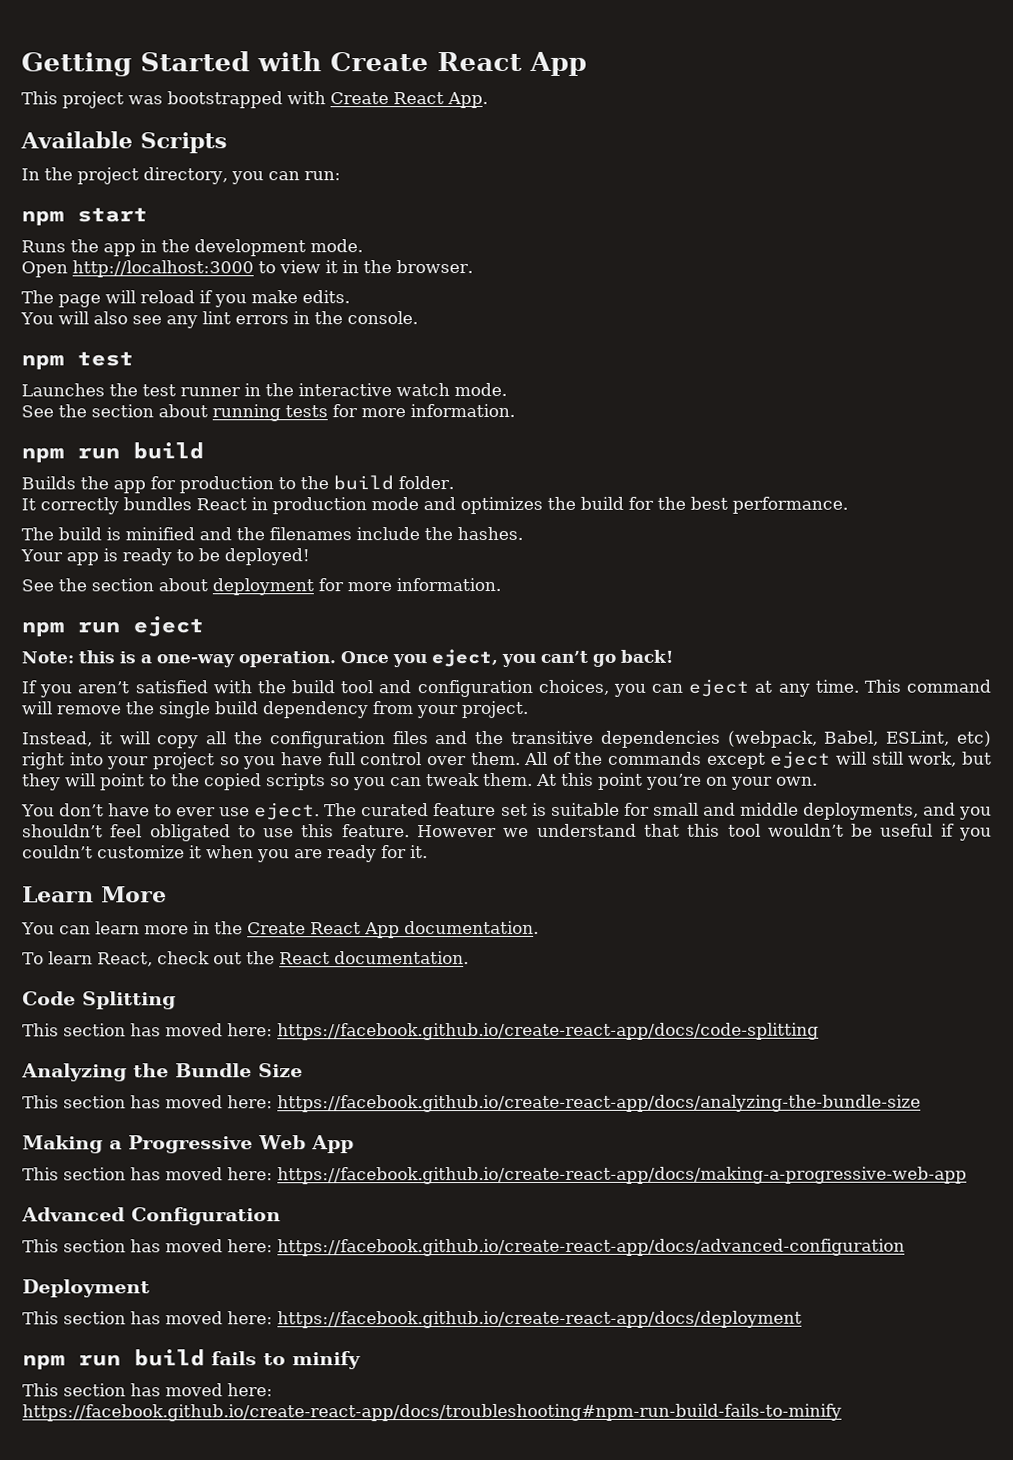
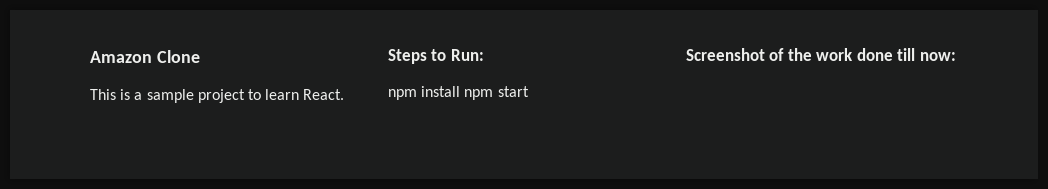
- Getting Started with Create React App
- This project was bootstrapped with Create React App.
- Available Scripts
- In the project directory, you can run:
- npm start
- Runs the app in the development mode.
- Open http://localhost:3000 to view it in the browser.
- The page will reload if you make edits.
- You will also see any lint errors in the console.
- npm test
- Launches the test runner in the interactive watch mode.
- See the section about running tests for more information.
- npm run build
- Builds the app for production to the build folder.
- It correctly bundles React in production mode and optimizes the build for the best performance.
- The build is minified and the filenames include the hashes.
- Your app is ready to be deployed!
- See the section about deployment for more information.
- npm run eject
- Note: this is a one-way operation. Once you eject, you can’t go back!
- If you aren’t satisfied with the build tool and configuration choices, you can eject at any time. This command will remove the single build dependency from your project.
- Instead, it will copy all the configuration files and the transitive dependencies (webpack, Babel, ESLint, etc) right into your project so you have full control over them. All of the commands except eject will still work, but they will point to the copied scripts so you can tweak them. At this point you’re on your own.
- You don’t have to ever use eject. The curated feature set is suitable for small and middle deployments, and you shouldn’t feel obligated to use this feature. However we understand that this tool wouldn’t be useful if you couldn’t customize it when you are ready for it.
- Learn More
- You can learn more in the Create React App documentation.
- To learn React, check out the React documentation.
- Code Splitting
- This section has moved here: https://facebook.github.io/create-react-app/docs/code-splitting
- Analyzing the Bundle Size
- This section has moved here: https://facebook.github.io/create-react-app/docs/analyzing-the-bundle-size
- Making a Progressive Web App
- This section has moved here: https://facebook.github.io/create-react-app/docs/making-a-progressive-web-app
- Advanced Configuration
- This section has moved here: https://facebook.github.io/create-react-app/docs/advanced-configuration
- Deployment
- This section has moved here: https://facebook.github.io/create-react-app/docs/deployment
- npm run build fails to minify
- This section has moved here: https://facebook.github.io/create-react-app/docs/troubleshooting#npm-run-build-fails-to-minify
+ Amazon Clone
+ This is a sample project to learn React.
+ Steps to Run:
+ npm install npm start
+ Screenshot of the work done till now:

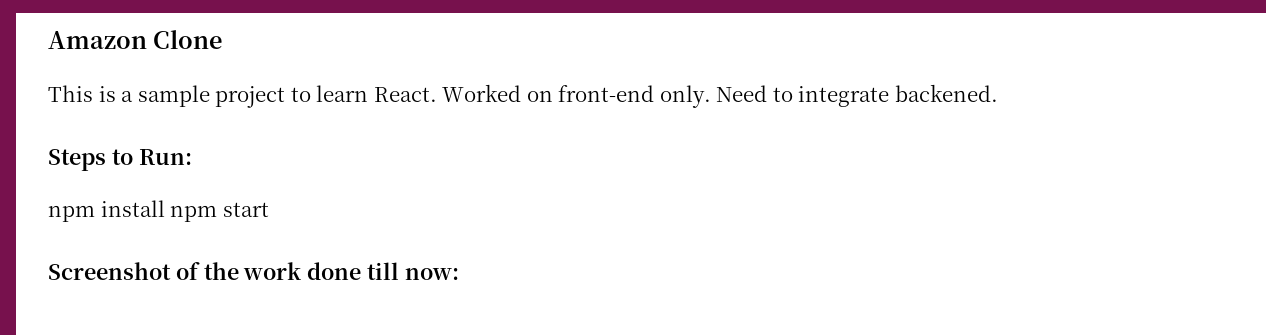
+ Worked on front-end only. Need to integrate backened.

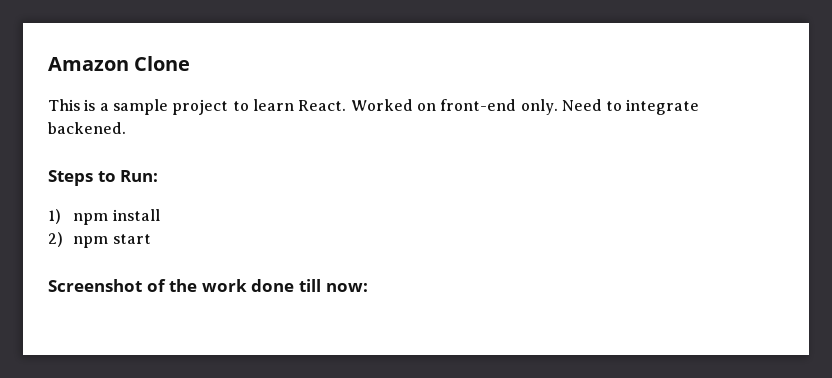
- npm install npm start
+ 1) npm install
+ 2) npm start

